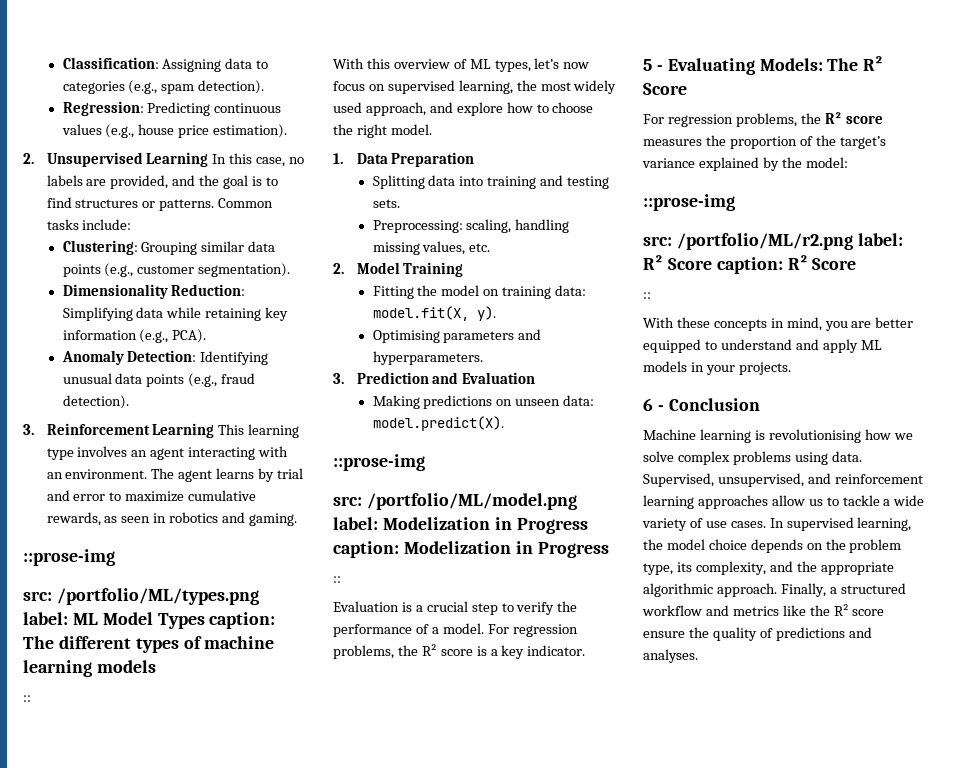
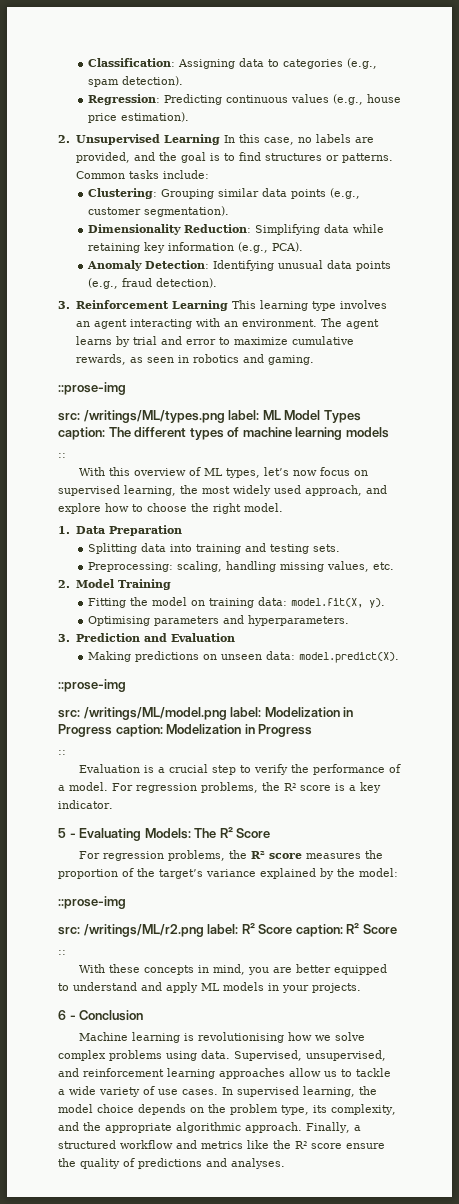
- src: /portfolio/ML/types.png label: ML Model Types caption: The different types of machine learning models
+ src: /writings/ML/types.png label: ML Model Types caption: The different types of machine learning models
- src: /portfolio/ML/model.png label: Modelization in Progress caption: Modelization in Progress
+ src: /writings/ML/model.png label: Modelization in Progress caption: Modelization in Progress
- src: /portfolio/ML/r2.png label: R² Score caption: R² Score
+ src: /writings/ML/r2.png label: R² Score caption: R² Score

